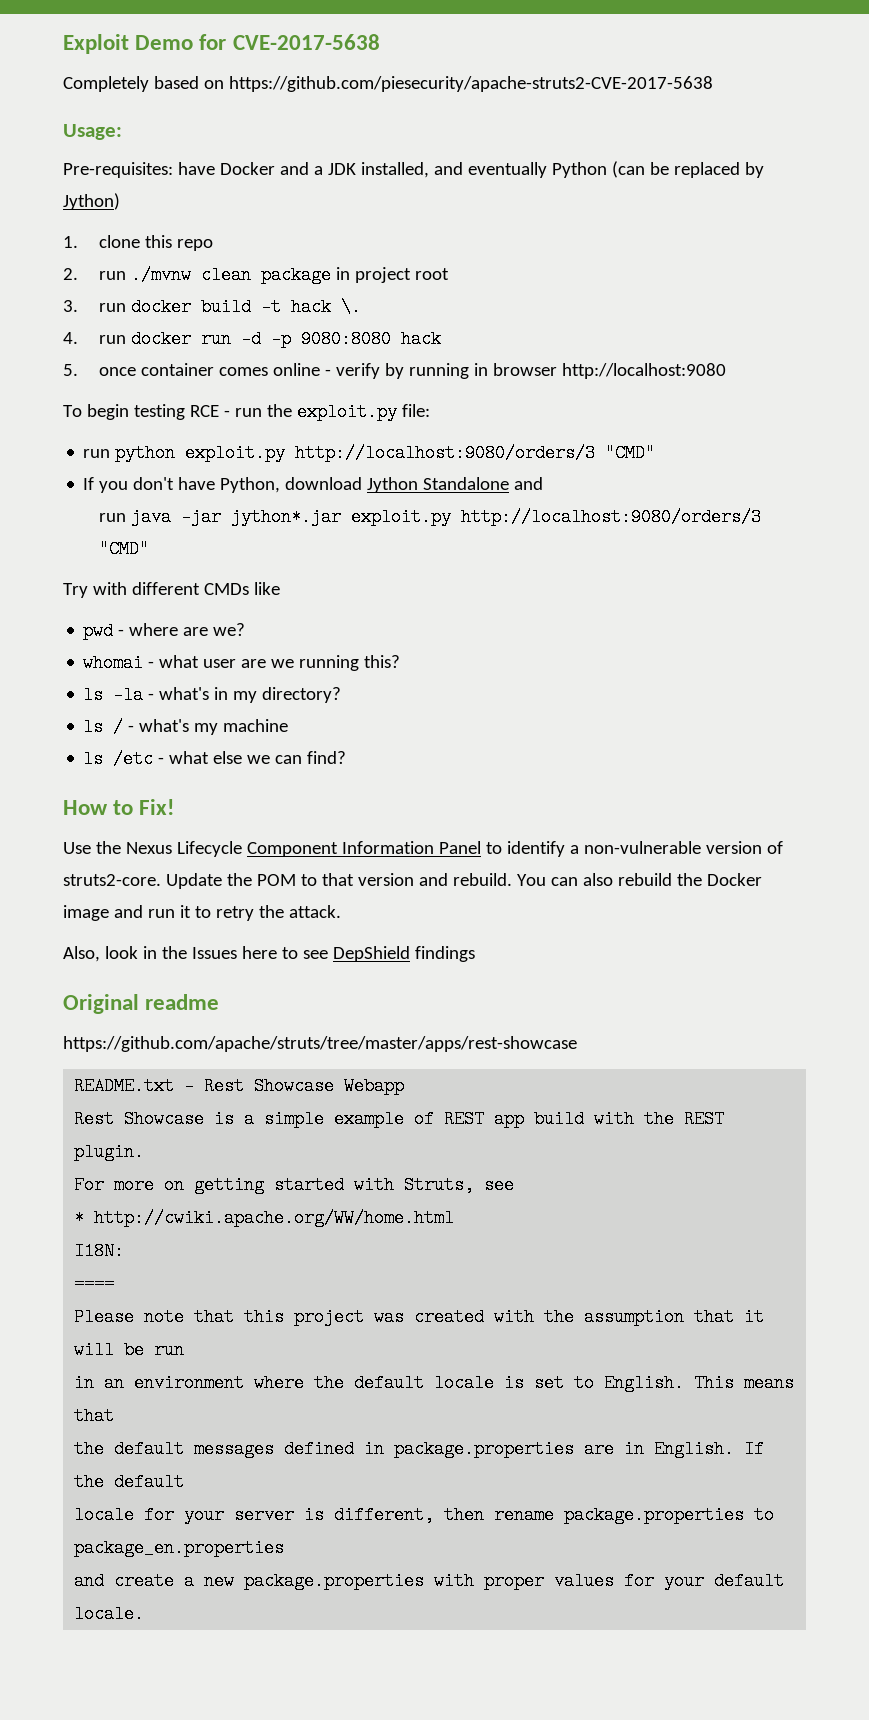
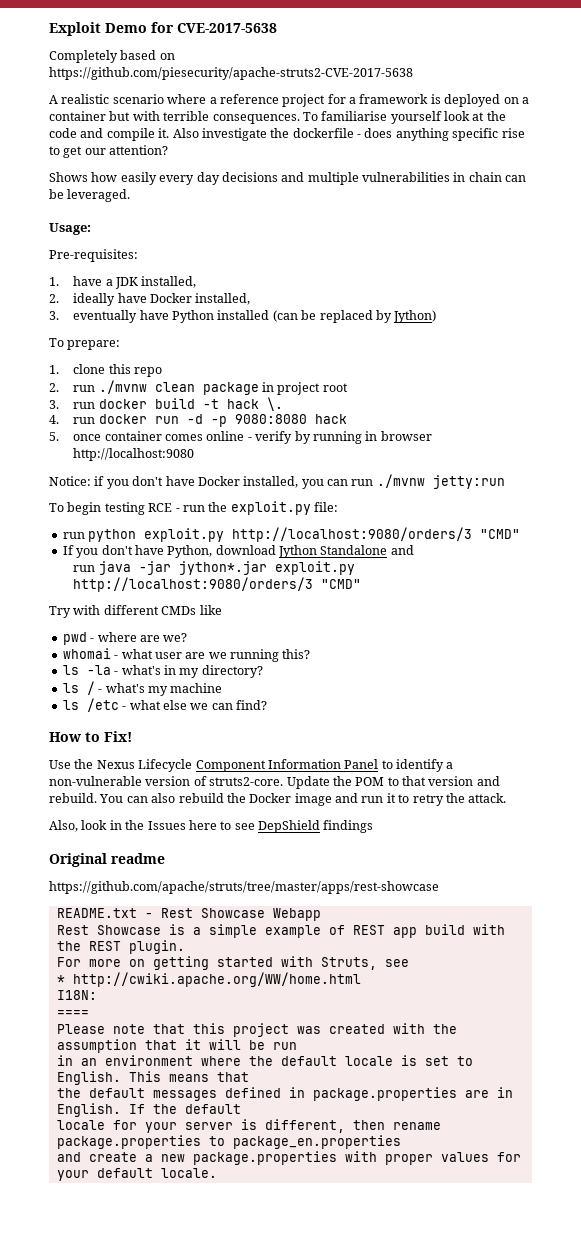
+ A realistic scenario where a reference project for a framework is deployed on a container but with terrible consequences. To familiarise yourself look at the code and compile it. Also investigate the dockerfile - does anything specific rise to get our attention?
+ Shows how easily every day decisions and multiple vulnerabilities in chain can be leveraged.
- Pre-requisites: have Docker and a JDK installed, and eventually Python (can be replaced by Jython)
+ Pre-requisites:
+ 1. have a JDK installed,
+ 2. ideally have Docker installed,
+ 3. eventually have Python installed (can be replaced by Jython)
+ To prepare:
+ Notice: if you don't have Docker installed, you can run ./mvnw jetty:run

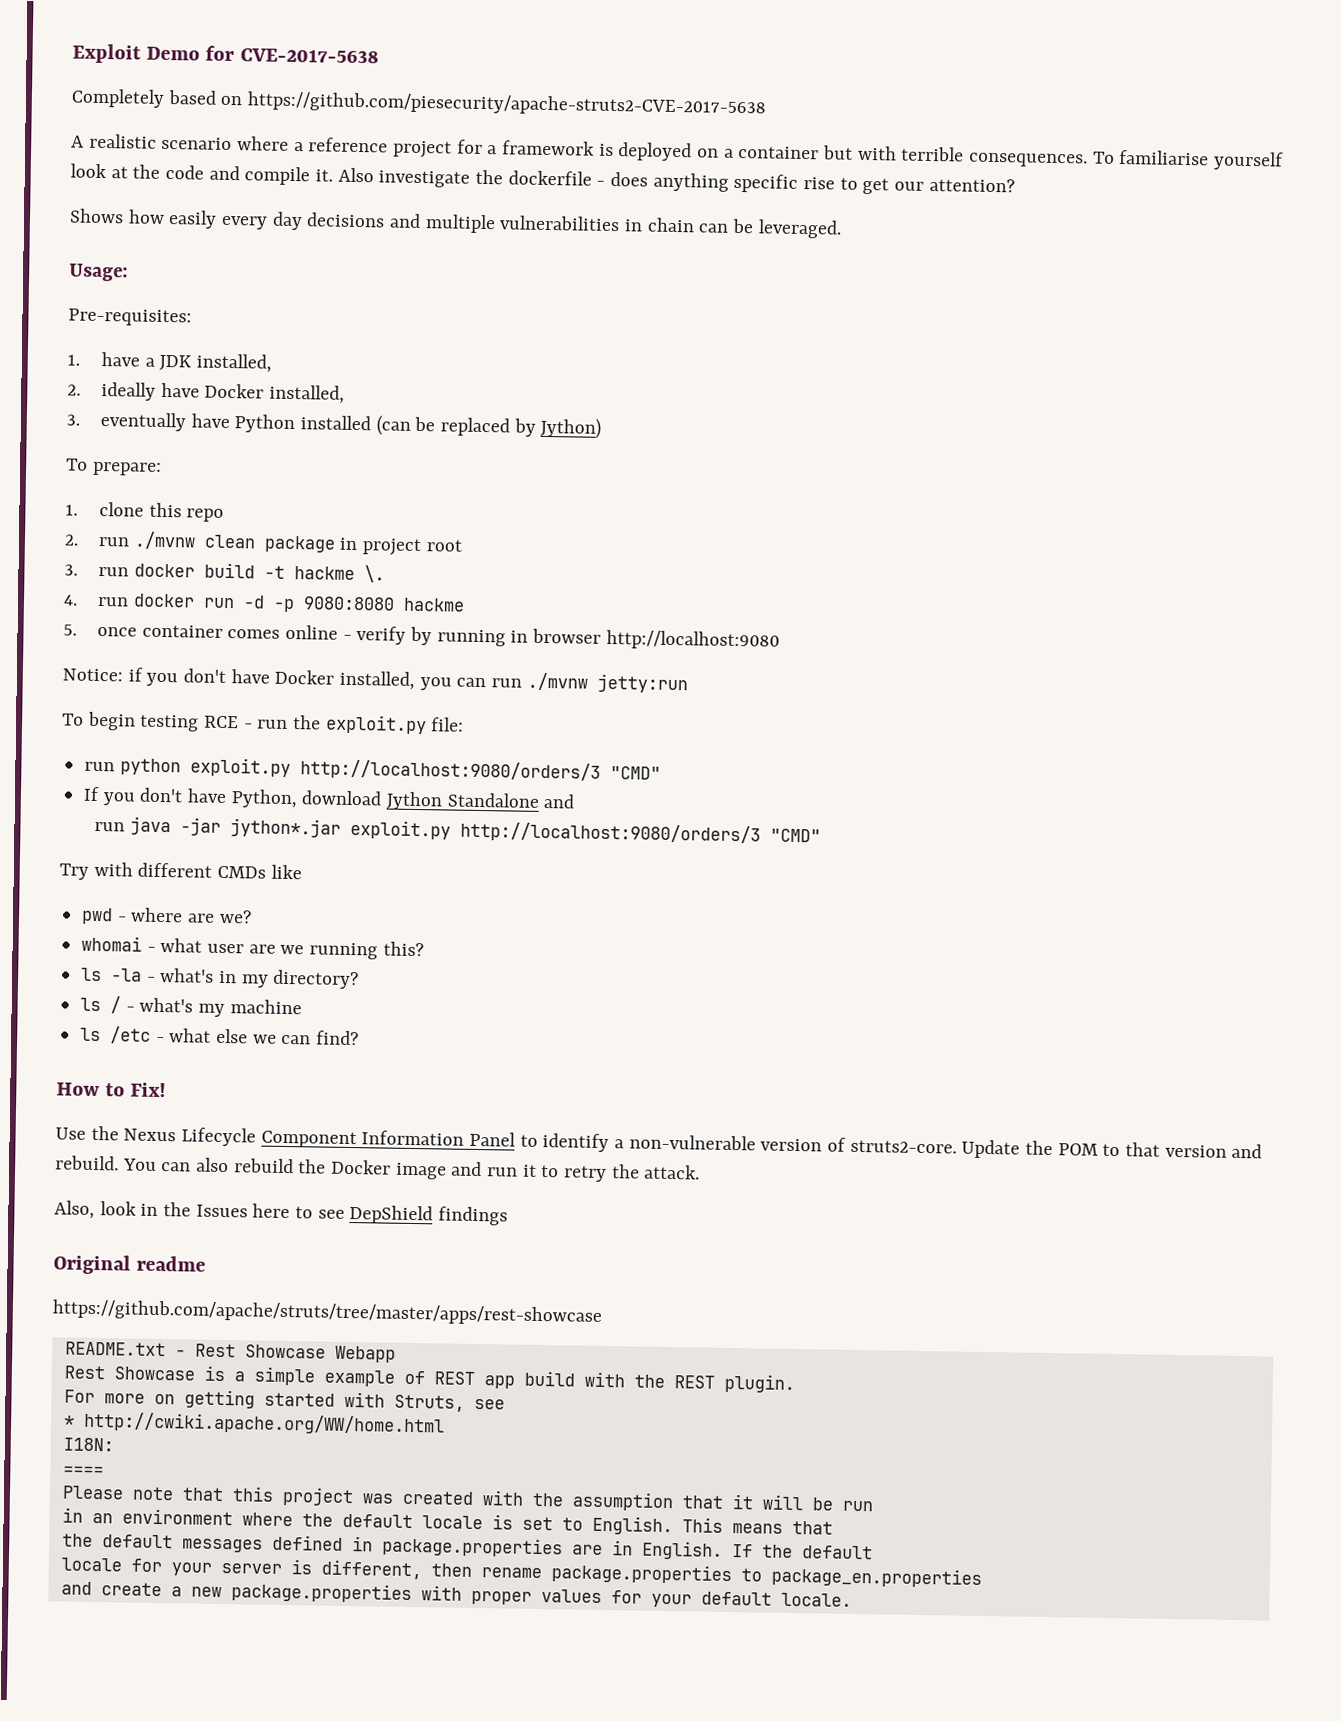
- 3. run docker build -t hack \.
+ 3. run docker build -t hackme \.
- 4. run docker run -d -p 9080:8080 hack
+ 4. run docker run -d -p 9080:8080 hackme

